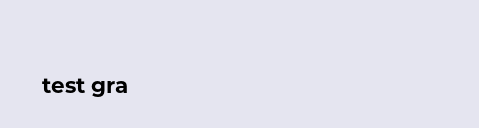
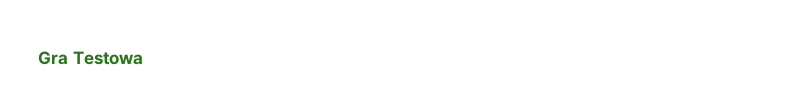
- test gra
+ Gra Testowa

